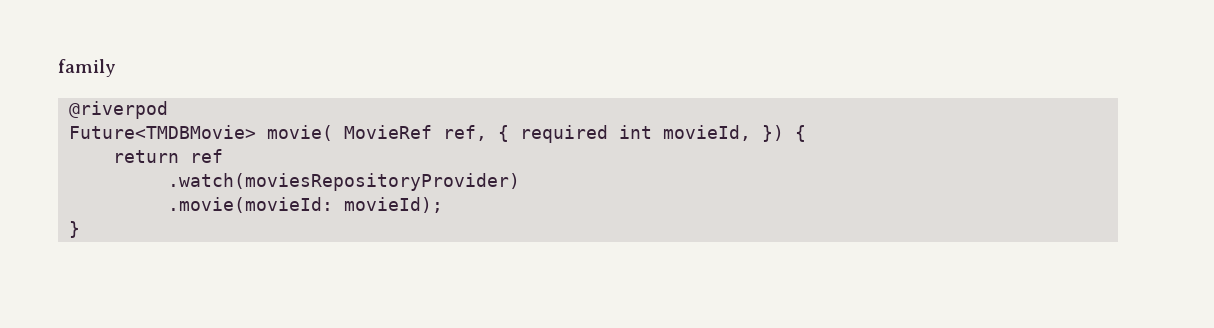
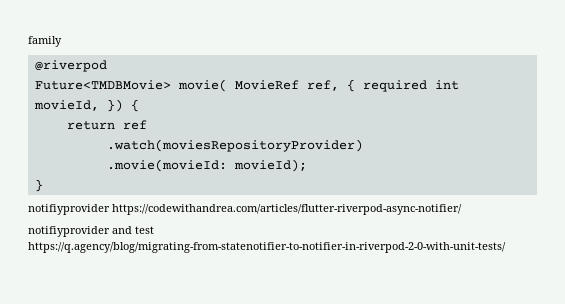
+ notifiyprovider https://codewithandrea.com/articles/flutter-riverpod-async-notifier/
+ notifiyprovider and test https://q.agency/blog/migrating-from-statenotifier-to-notifier-in-riverpod-2-0-with-unit-tests/

